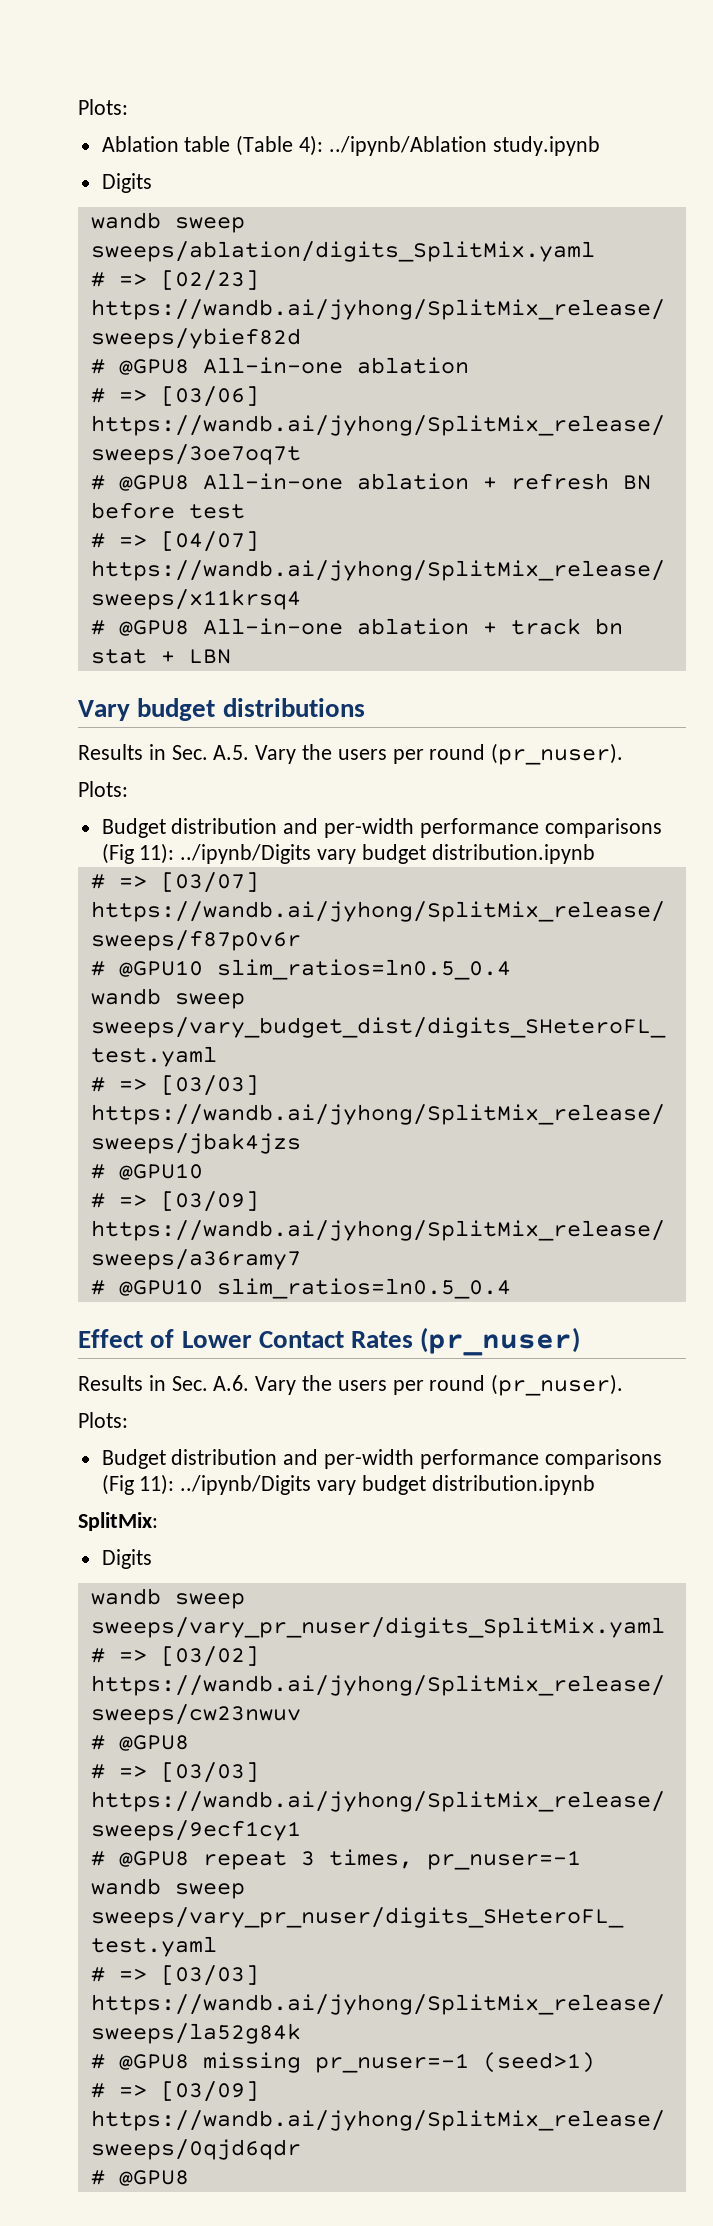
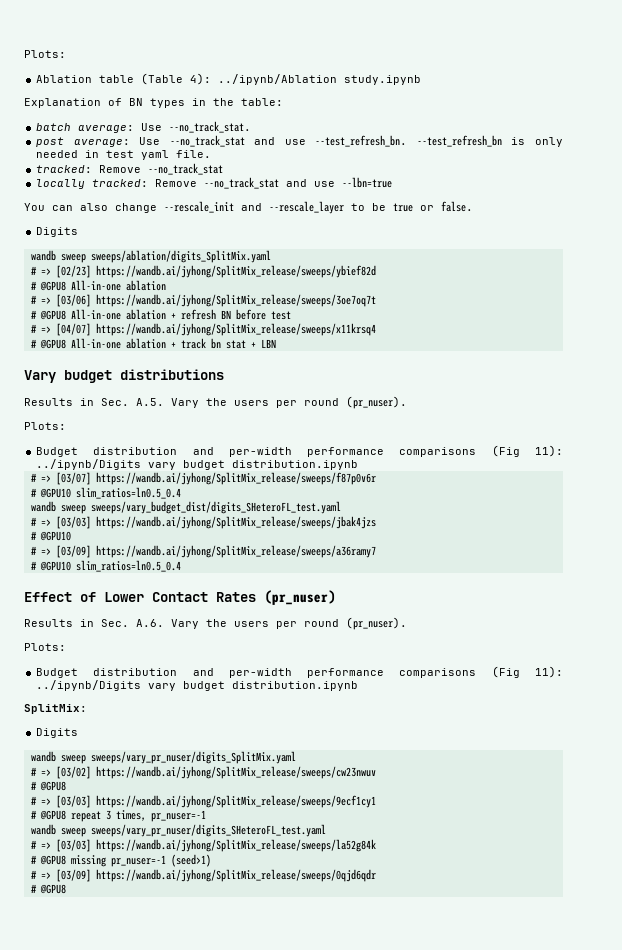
+ Explanation of BN types in the table:
+ batch average: Use --no_track_stat.
+ post average: Use --no_track_stat and use --test_refresh_bn. --test_refresh_bn is only needed in test yaml file.
+ tracked: Remove --no_track_stat
+ locally tracked: Remove --no_track_stat and use --lbn=true
+ You can also change --rescale_init and --rescale_layer to be true or false.

